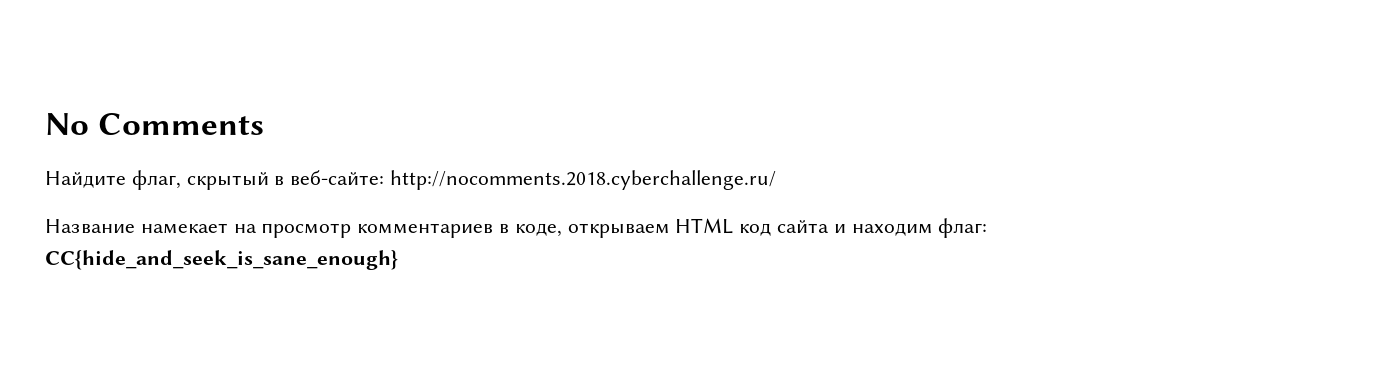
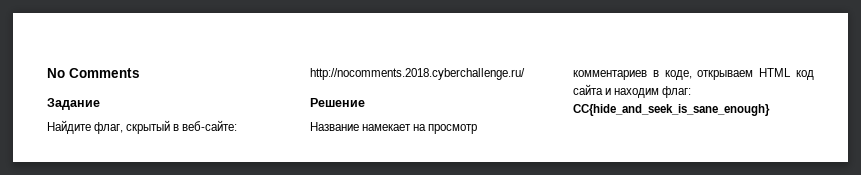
+ Задание
+ Решение

